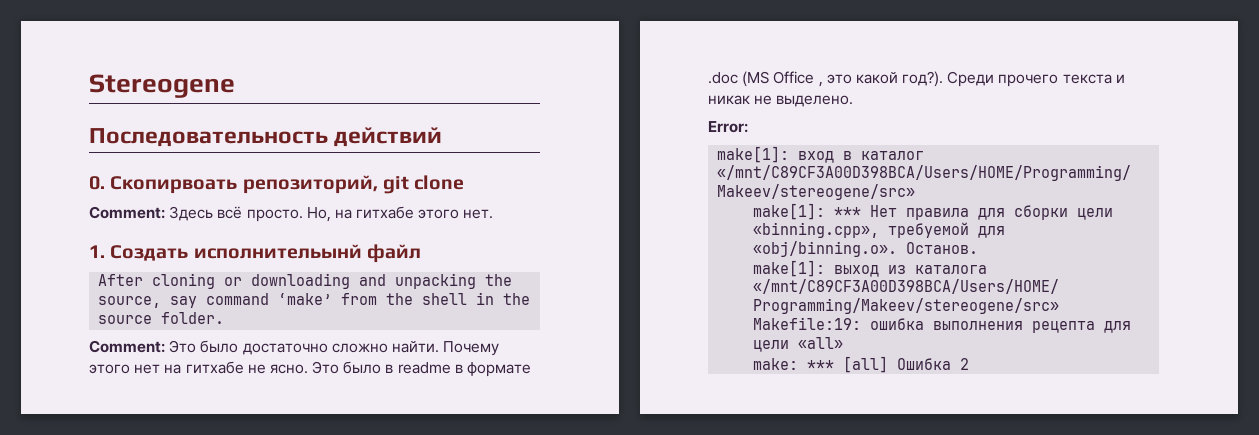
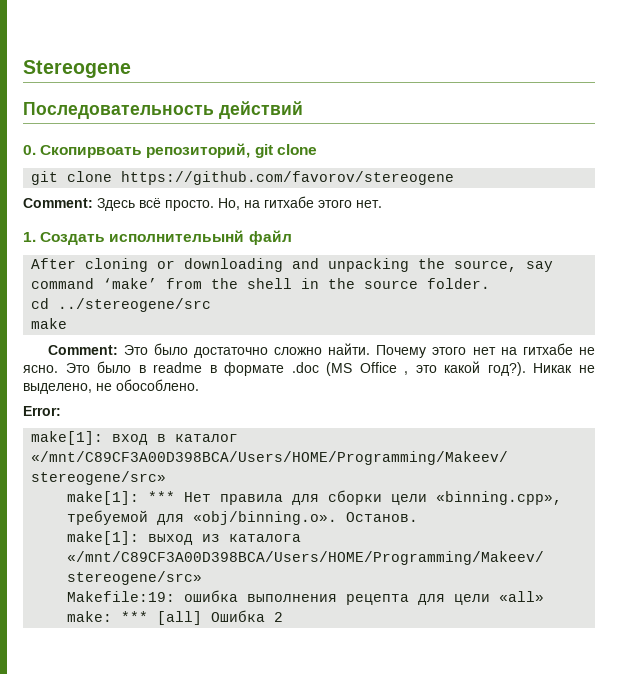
+ git clone https://github.com/favorov/stereogene
+ cd ../stereogene/src
+ make
- Среди прочего текста и никак не выделено.
+ Никак не выделено, не обособлено.

